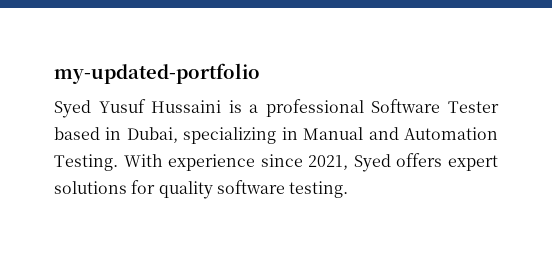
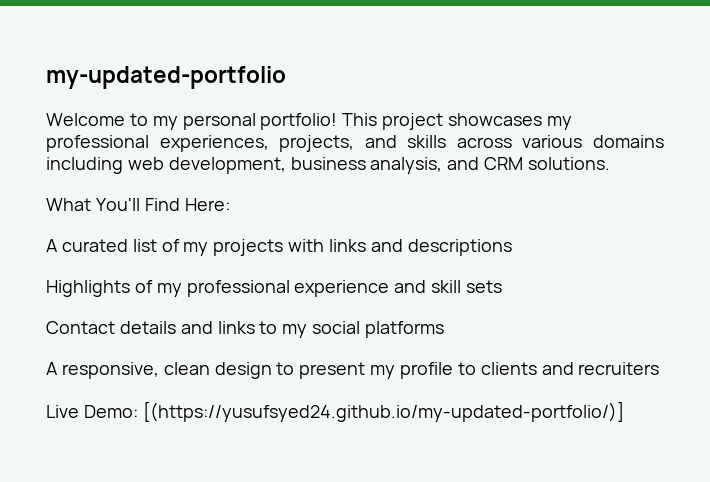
- Syed Yusuf Hussaini is a professional Software Tester based in Dubai, specializing in Manual and Automation Testing. With experience since 2021, Syed offers expert solutions for quality software testing.
+ Welcome to my personal portfolio! This project showcases my professional experiences, projects, and skills across various domains including web development, business analysis, and CRM solutions.
+ What You'll Find Here:
+ A curated list of my projects with links and descriptions
+ Highlights of my professional experience and skill sets
+ Contact details and links to my social platforms
+ A responsive, clean design to present my profile to clients and recruiters
+ Live Demo: [(https://yusufsyed24.github.io/my-updated-portfolio/)]

